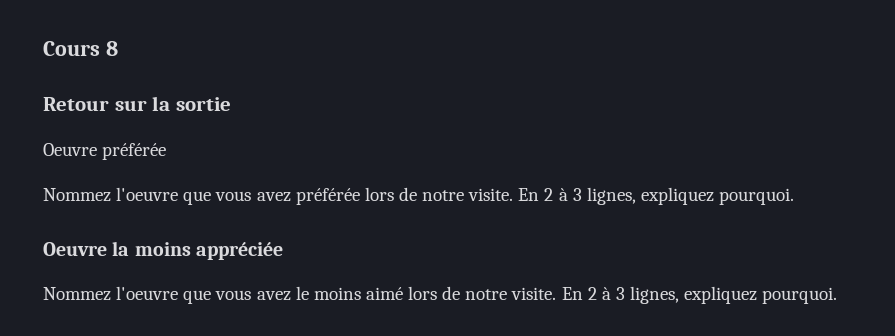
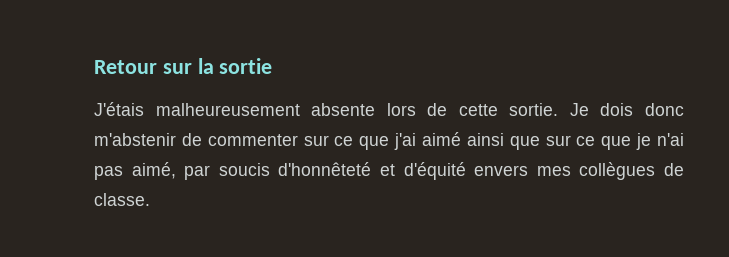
- Cours 8
- Oeuvre préférée
- Nommez l'oeuvre que vous avez préférée lors de notre visite. En 2 à 3 lignes, expliquez pourquoi.
- Oeuvre la moins appréciée
- Nommez l'oeuvre que vous avez le moins aimé lors de notre visite. En 2 à 3 lignes, expliquez pourquoi.
+ J'étais malheureusement absente lors de cette sortie. Je dois donc m'abstenir de commenter sur ce que j'ai aimé ainsi que sur ce que je n'ai pas aimé, par soucis d'honnêteté et d'équité envers mes collègues de classe.

